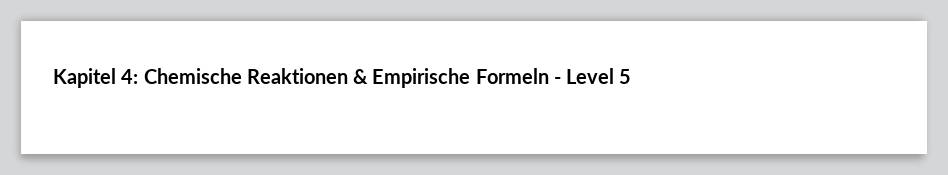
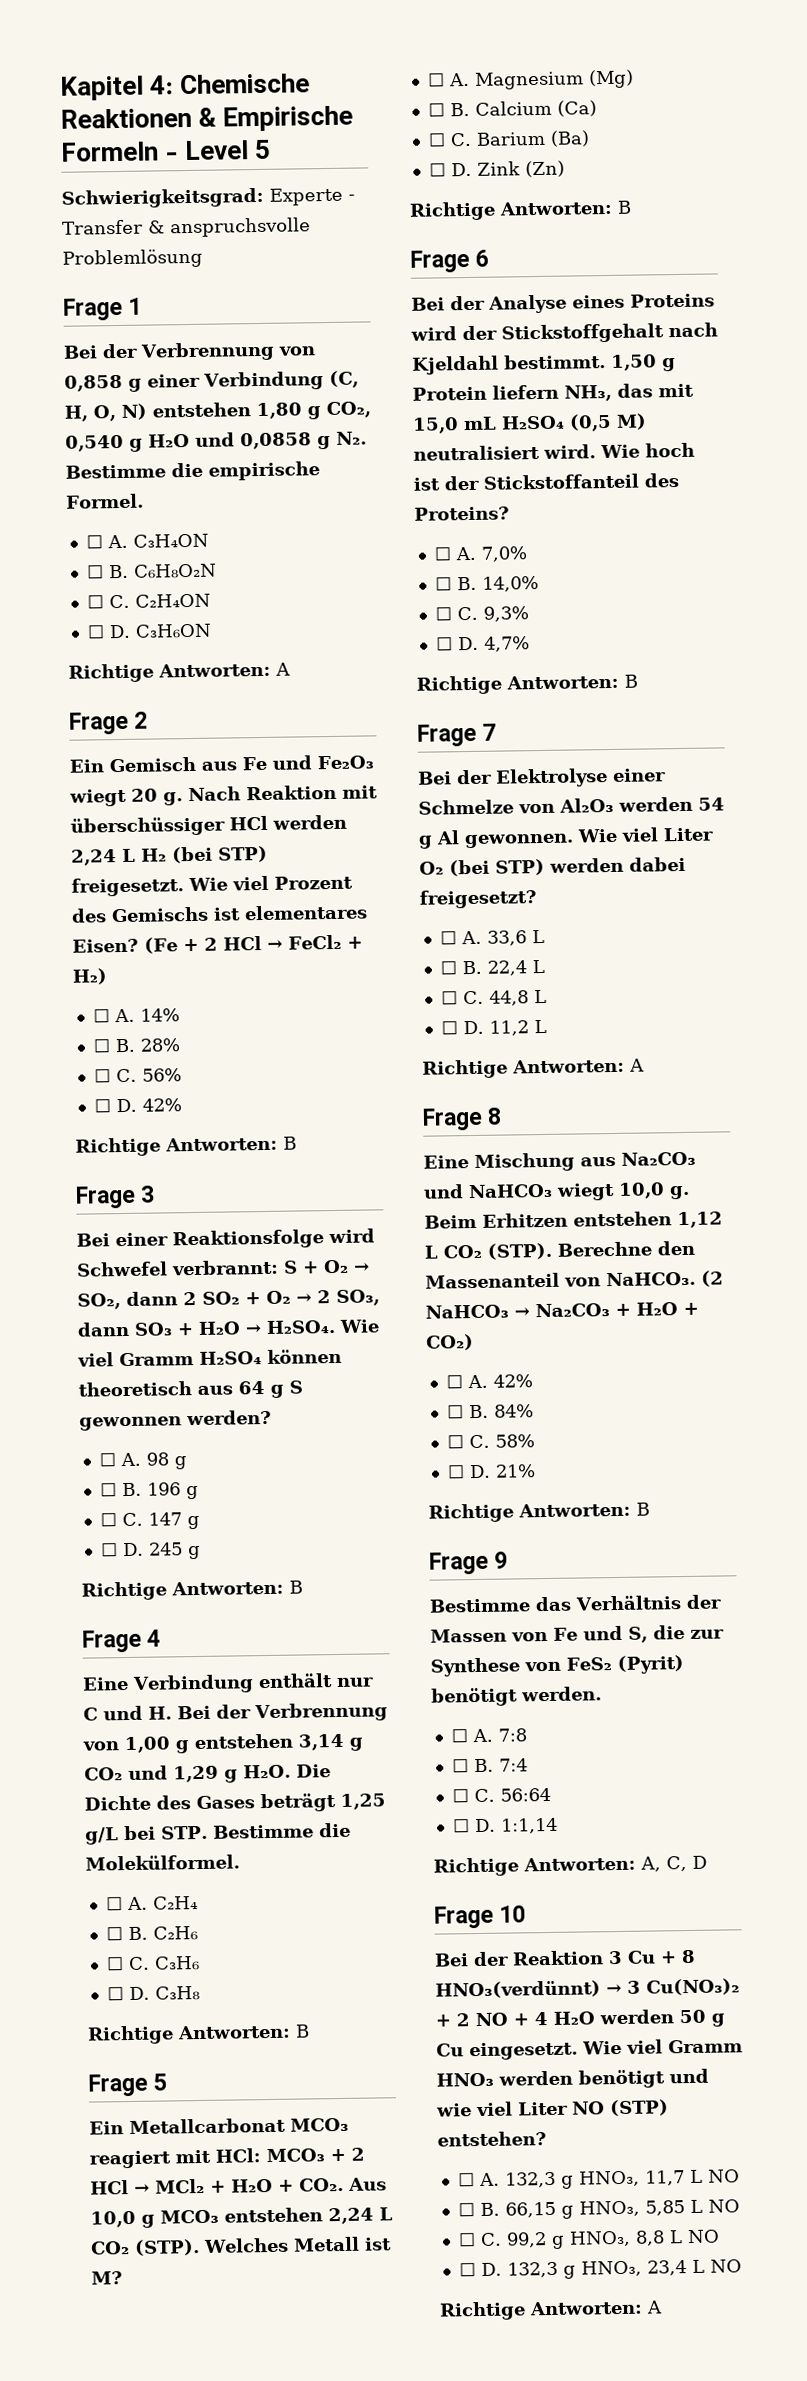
+ Schwierigkeitsgrad: Experte - Transfer & anspruchsvolle Problemlösung
+ Frage 1
+ Bei der Verbrennung von 0,858 g einer Verbindung (C, H, O, N) entstehen 1,80 g CO₂, 0,540 g H₂O und 0,0858 g N₂. Bestimme die empirische Formel.
+ ☐ A. C₃H₄ON
+ ☐ B. C₆H₈O₂N
+ ☐ C. C₂H₄ON
+ ☐ D. C₃H₆ON
+ Richtige Antworten: A
+ Frage 2
+ Ein Gemisch aus Fe und Fe₂O₃ wiegt 20 g. Nach Reaktion mit überschüssiger HCl werden 2,24 L H₂ (bei STP) freigesetzt. Wie viel Prozent des Gemischs ist elementares Eisen? (Fe + 2 HCl → FeCl₂ + H₂)
+ ☐ A. 14%
+ ☐ B. 28%
+ ☐ C. 56%
+ ☐ D. 42%
+ Richtige Antworten: B
+ Frage 3
+ Bei einer Reaktionsfolge wird Schwefel verbrannt: S + O₂ → SO₂, dann 2 SO₂ + O₂ → 2 SO₃, dann SO₃ + H₂O → H₂SO₄. Wie viel Gramm H₂SO₄ können theoretisch aus 64 g S gewonnen werden?
+ ☐ A. 98 g
+ ☐ B. 196 g
+ ☐ C. 147 g
+ ☐ D. 245 g
+ Richtige Antworten: B
+ Frage 4
+ Eine Verbindung enthält nur C und H. Bei der Verbrennung von 1,00 g entstehen 3,14 g CO₂ und 1,29 g H₂O. Die Dichte des Gases beträgt 1,25 g/L bei STP. Bestimme die Molekülformel.
+ ☐ A. C₂H₄
+ ☐ B. C₂H₆
+ ☐ C. C₃H₆
+ ☐ D. C₃H₈
+ Richtige Antworten: B
+ Frage 5
+ Ein Metallcarbonat MCO₃ reagiert mit HCl: MCO₃ + 2 HCl → MCl₂ + H₂O + CO₂. Aus 10,0 g MCO₃ entstehen 2,24 L CO₂ (STP). Welches Metall ist M?
+ ☐ A. Magnesium (Mg)
+ ☐ B. Calcium (Ca)
+ ☐ C. Barium (Ba)
+ ☐ D. Zink (Zn)
+ Richtige Antworten: B
+ Frage 6
+ Bei der Analyse eines Proteins wird der Stickstoffgehalt nach Kjeldahl bestimmt. 1,50 g Protein liefern NH₃, das mit 15,0 mL H₂SO₄ (0,5 M) neutralisiert wird. Wie hoch ist der Stickstoffanteil des Proteins?
+ ☐ A. 7,0%
+ ☐ B. 14,0%
+ ☐ C. 9,3%
+ ☐ D. 4,7%
+ Richtige Antworten: B
+ Frage 7
+ Bei der Elektrolyse einer Schmelze von Al₂O₃ werden 54 g Al gewonnen. Wie viel Liter O₂ (bei STP) werden dabei freigesetzt?
+ ☐ A. 33,6 L
+ ☐ B. 22,4 L
+ ☐ C. 44,8 L
+ ☐ D. 11,2 L
+ Richtige Antworten: A
+ Frage 8
+ Eine Mischung aus Na₂CO₃ und NaHCO₃ wiegt 10,0 g. Beim Erhitzen entstehen 1,12 L CO₂ (STP). Berechne den Massenanteil von NaHCO₃. (2 NaHCO₃ → Na₂CO₃ + H₂O + CO₂)
+ ☐ A. 42%
+ ☐ B. 84%
+ ☐ C. 58%
+ ☐ D. 21%
+ Richtige Antworten: B
+ Frage 9
+ Bestimme das Verhältnis der Massen von Fe und S, die zur Synthese von FeS₂ (Pyrit) benötigt werden.
+ ☐ A. 7:8
+ ☐ B. 7:4
+ ☐ C. 56:64
+ ☐ D. 1:1,14
+ Richtige Antworten: A, C, D
+ Frage 10
+ Bei der Reaktion 3 Cu + 8 HNO₃(verdünnt) → 3 Cu(NO₃)₂ + 2 NO + 4 H₂O werden 50 g Cu eingesetzt. Wie viel Gramm HNO₃ werden benötigt und wie viel Liter NO (STP) entstehen?
+ ☐ A. 132,3 g HNO₃, 11,7 L NO
+ ☐ B. 66,15 g HNO₃, 5,85 L NO
+ ☐ C. 99,2 g HNO₃, 8,8 L NO
+ ☐ D. 132,3 g HNO₃, 23,4 L NO
+ Richtige Antworten: A

